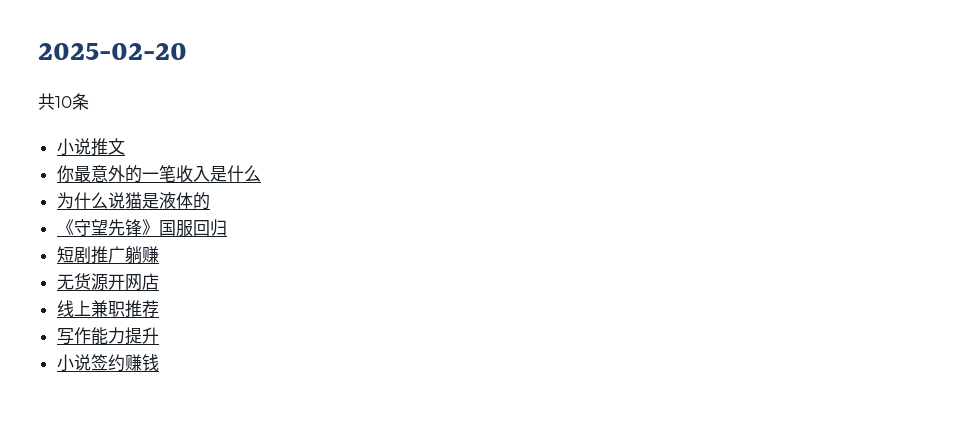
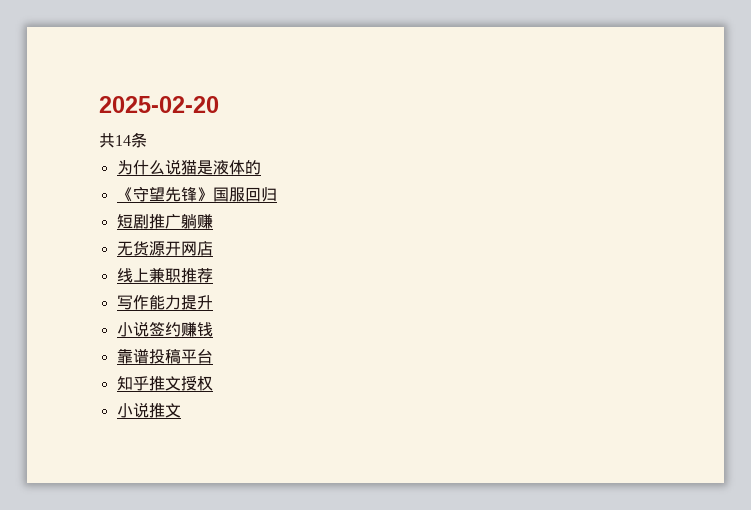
- 共10条
+ 共14条
- 小说推文
- 你最意外的一笔收入是什么
+ 靠谱投稿平台
+ 知乎推文授权
+ 小说推文

